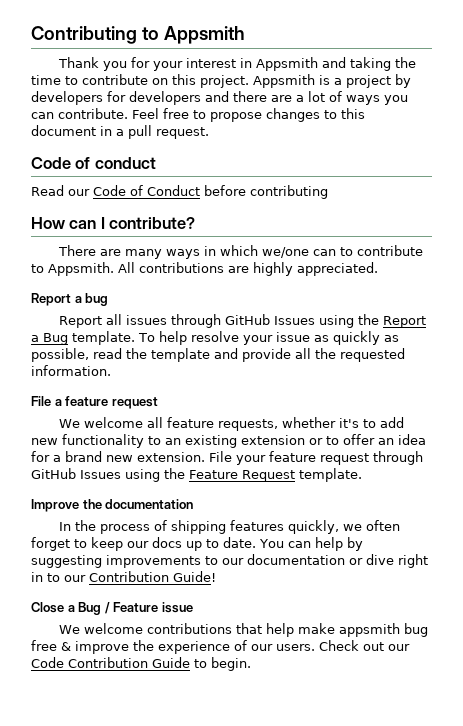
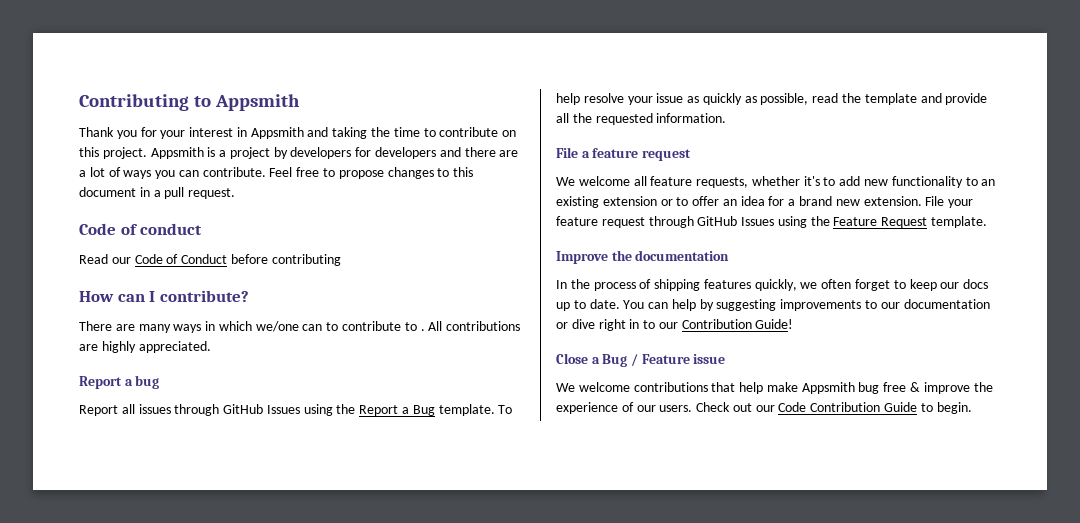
- There are many ways in which we/one can to contribute to Appsmith.
+ There are many ways in which we/one can to contribute to .
- We welcome contributions that help make appsmith bug free & improve the experience of our users.
+ We welcome contributions that help make Appsmith bug free & improve the experience of our users.

